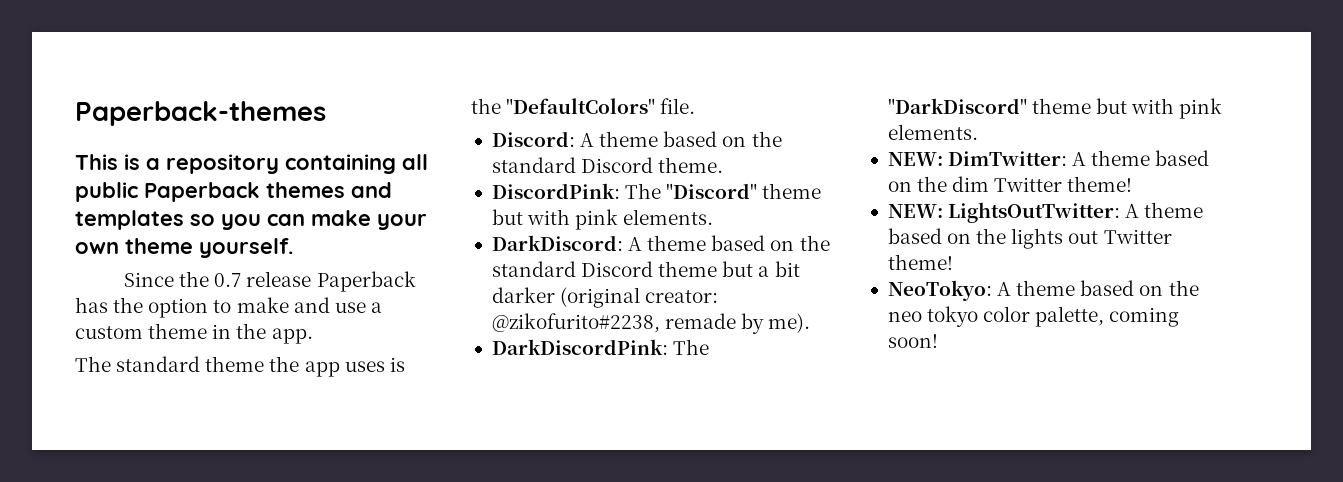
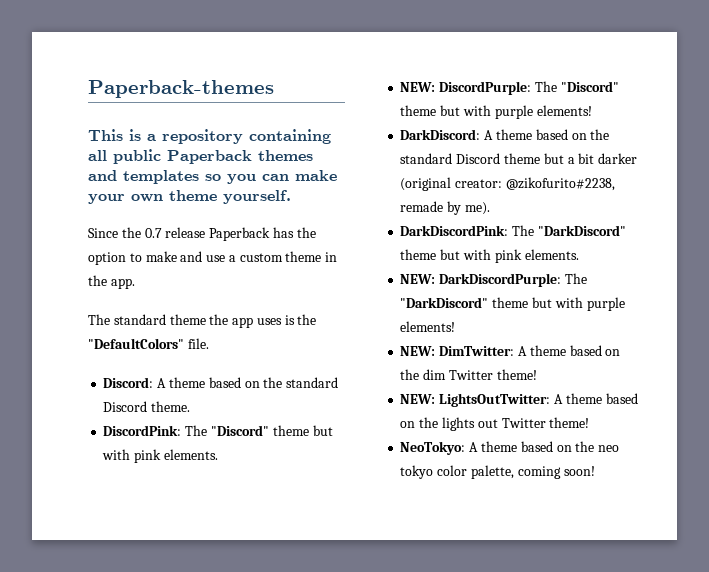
+ NEW: DiscordPurple: The "Discord" theme but with purple elements!
+ NEW: DarkDiscordPurple: The "DarkDiscord" theme but with purple elements!

